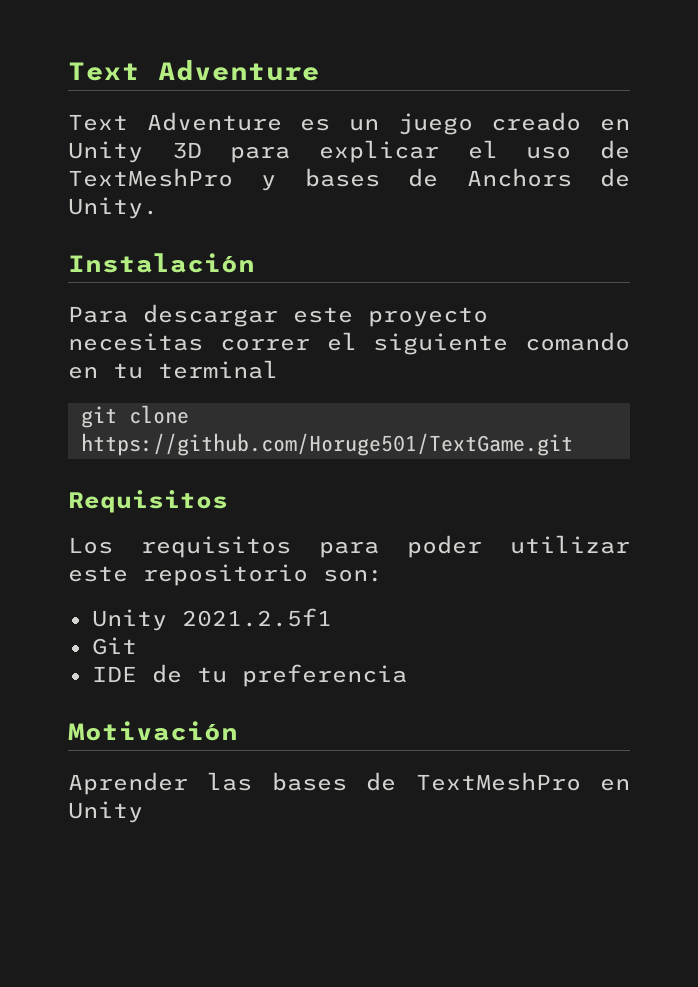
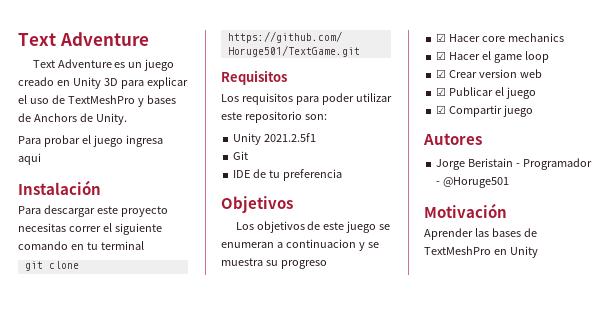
+ Para probar el juego ingresa aqui
+ Objetivos
+ Los objetivos de este juego se enumeran a continuacion y se muestra su progreso
+ ☑ Hacer core mechanics
+ ☑ Hacer el game loop
+ ☑ Crear version web
+ ☑ Publicar el juego
+ ☑ Compartir juego
+ Autores
+ Jorge Beristain - Programador - @Horuge501

